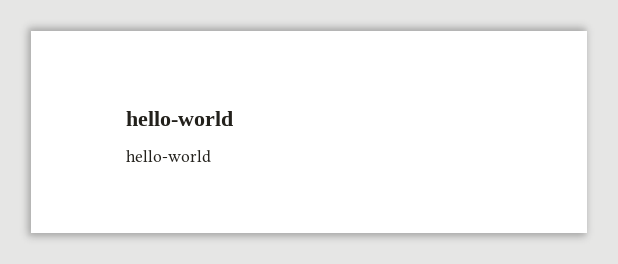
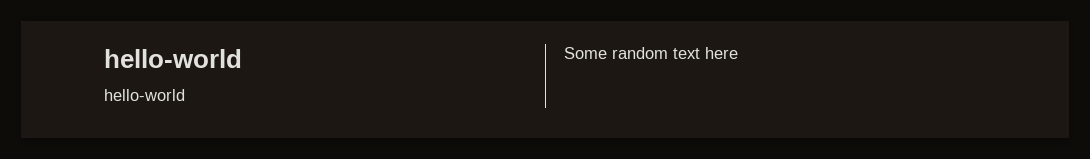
+ Some random text here

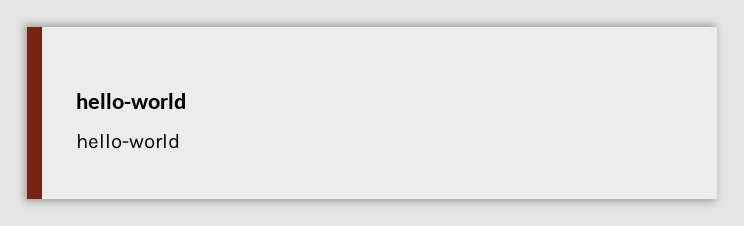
- Some random text here

